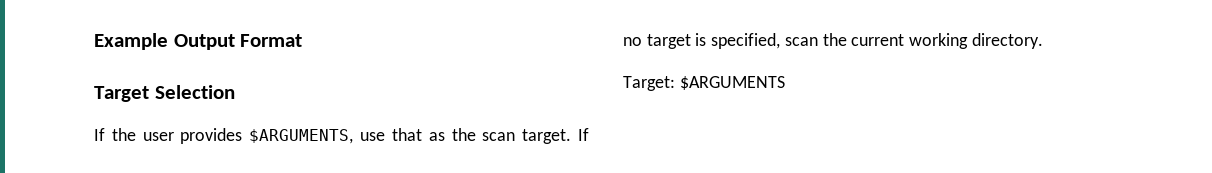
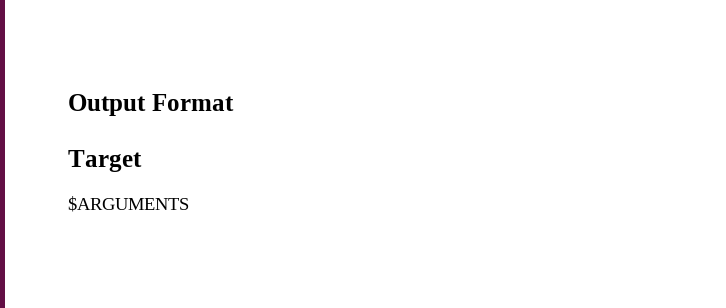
- Example Output Format
+ Output Format
- Target Selection
- If the user provides $ARGUMENTS, use that as the scan target. If no target is specified, scan the current working directory.
- Target: $ARGUMENTS
+ Target
+ $ARGUMENTS

